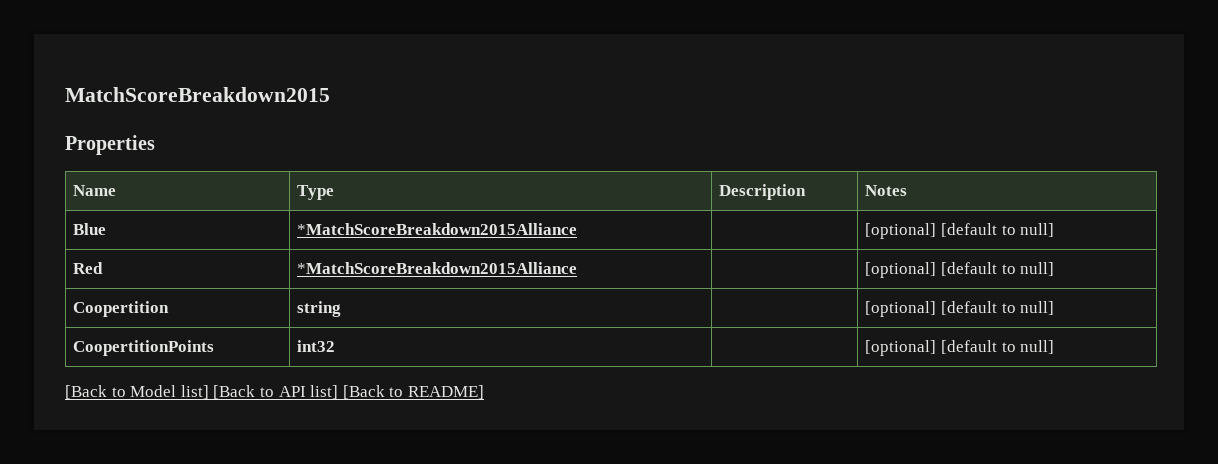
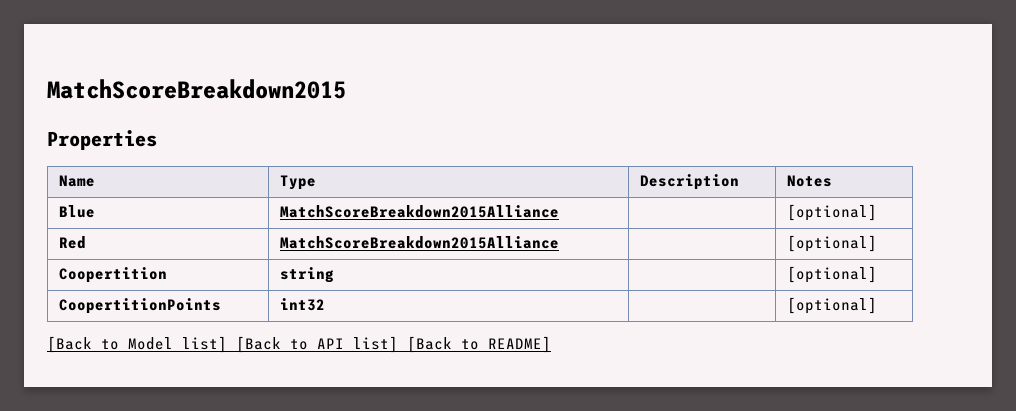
- Blue | *MatchScoreBreakdown2015Alliance | | [optional] [default to null]
+ Blue | MatchScoreBreakdown2015Alliance | | [optional]
- Red | *MatchScoreBreakdown2015Alliance | | [optional] [default to null]
+ Red | MatchScoreBreakdown2015Alliance | | [optional]
- Coopertition | string | | [optional] [default to null]
+ Coopertition | string | | [optional]
- CoopertitionPoints | int32 | | [optional] [default to null]
+ CoopertitionPoints | int32 | | [optional]

